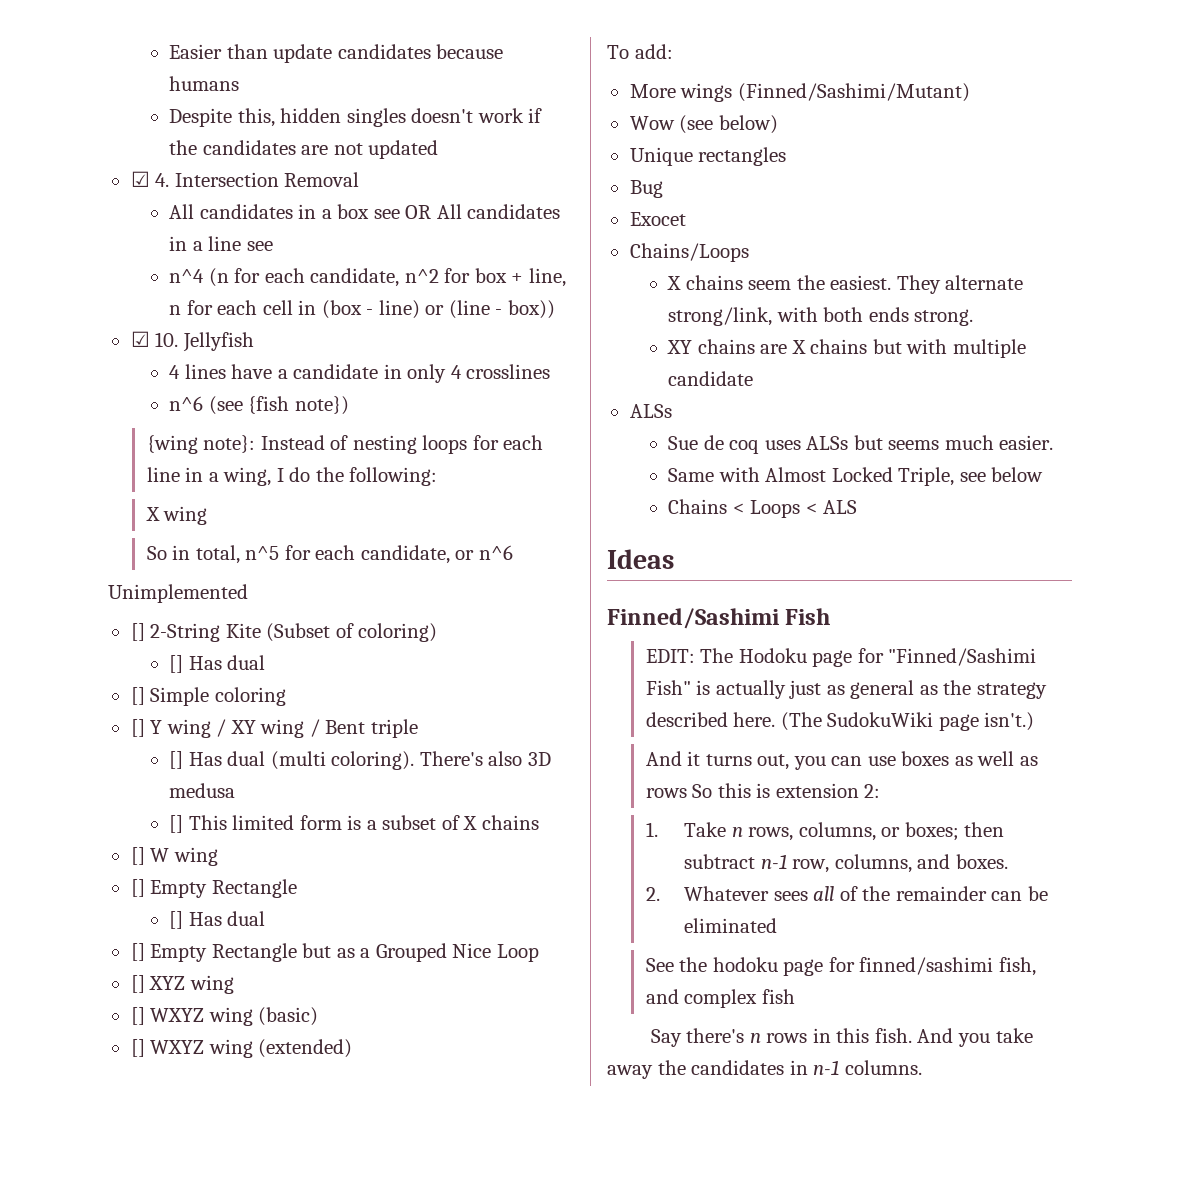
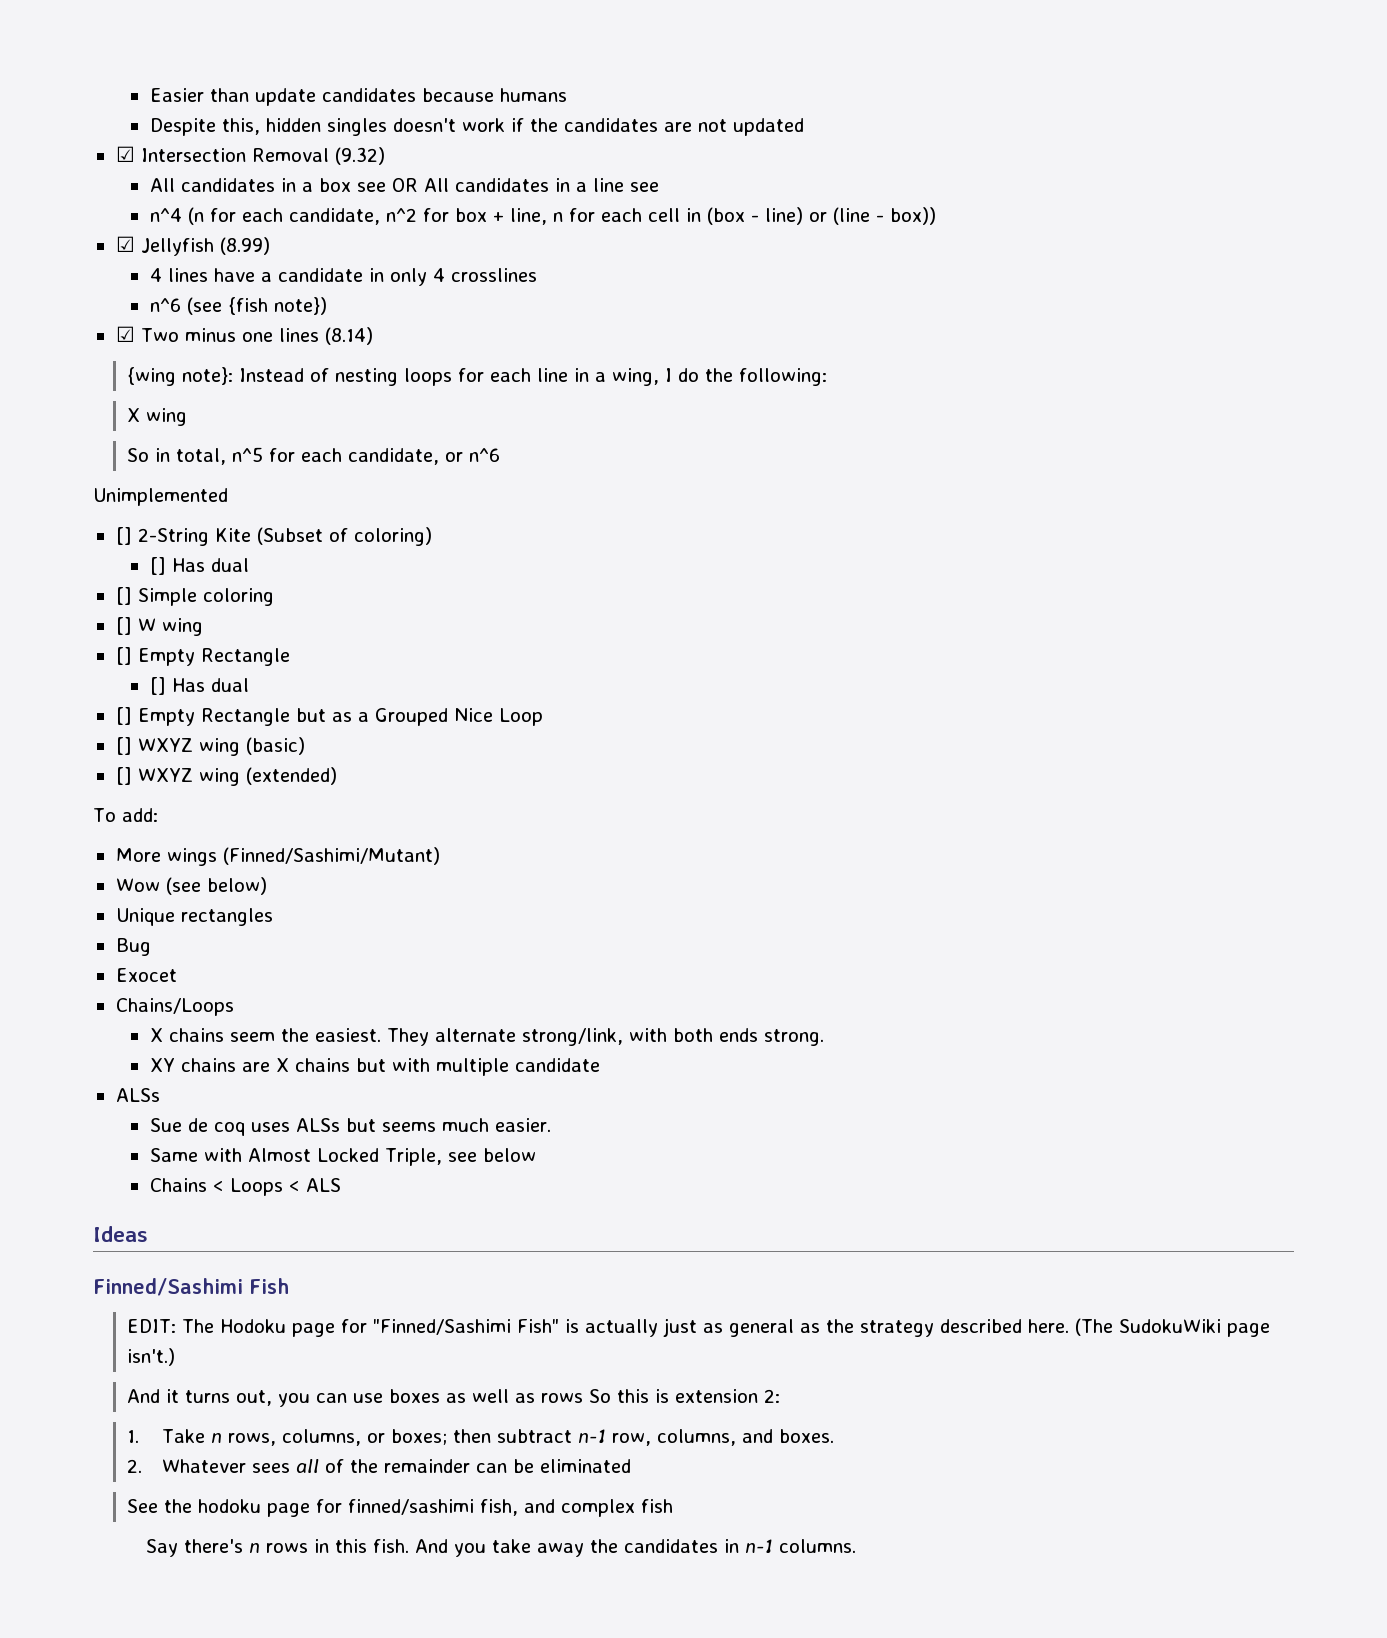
- ☑ 4. Intersection Removal
+ ☑ Intersection Removal (9.32)
- ☑ 10. Jellyfish
+ ☑ Jellyfish (8.99)
+ ☑ Two minus one lines (8.14)
- [] Y wing / XY wing / Bent triple
- [] Has dual (multi coloring). There's also 3D medusa
- [] This limited form is a subset of X chains
- [] XYZ wing

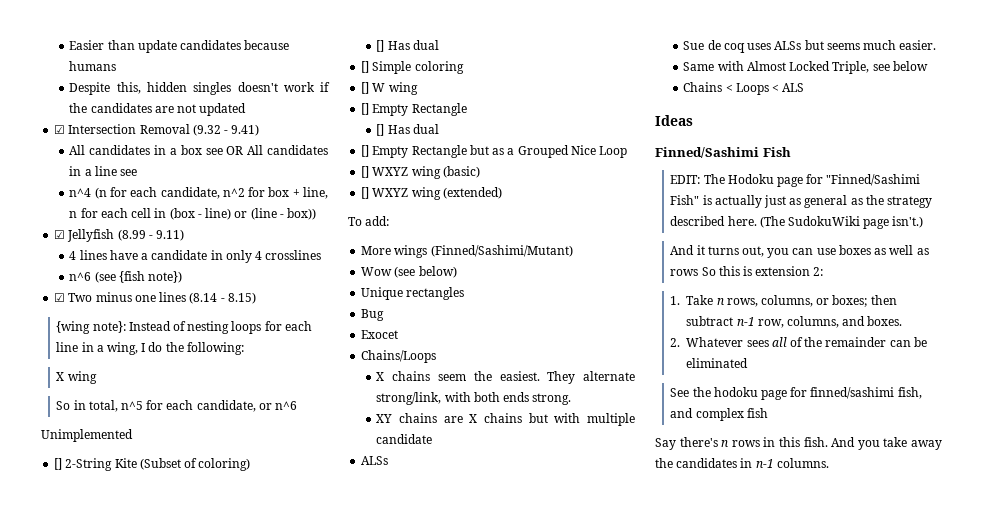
- ☑ Intersection Removal (9.32)
+ ☑ Intersection Removal (9.32 - 9.41)
- ☑ Jellyfish (8.99)
+ ☑ Jellyfish (8.99 - 9.11)
- ☑ Two minus one lines (8.14)
+ ☑ Two minus one lines (8.14 - 8.15)

